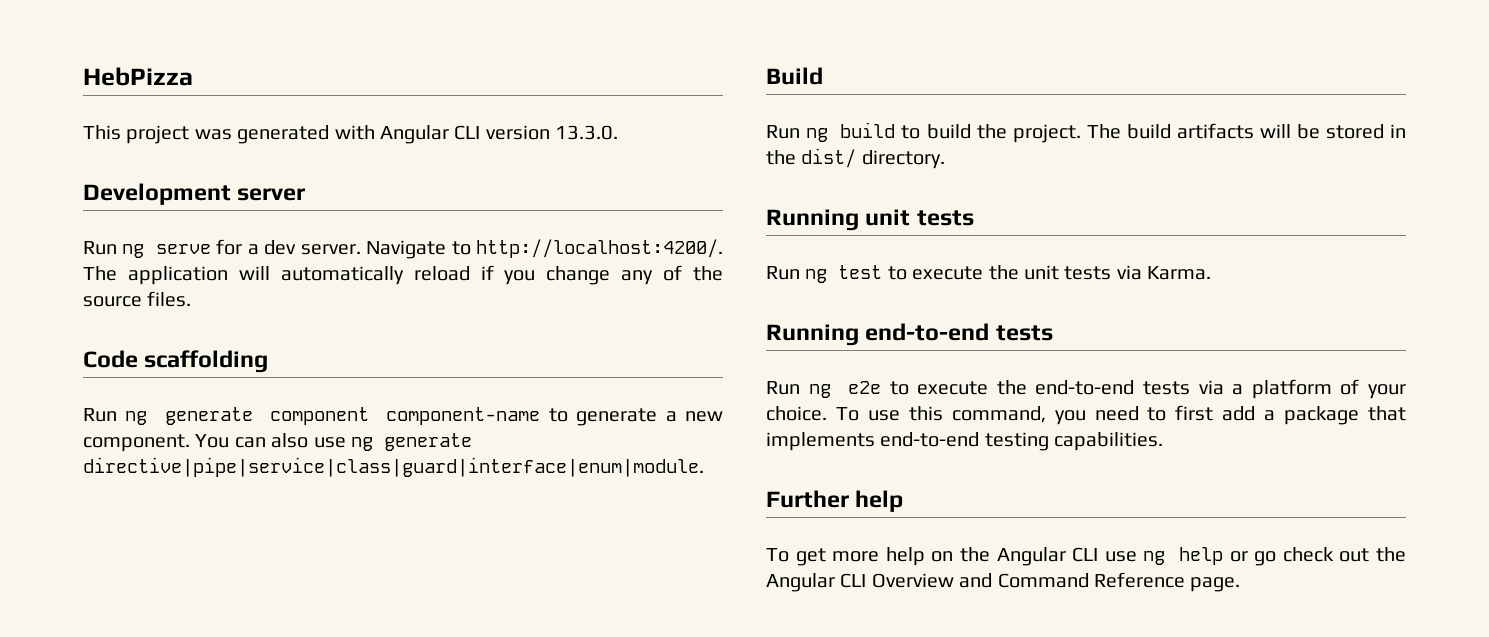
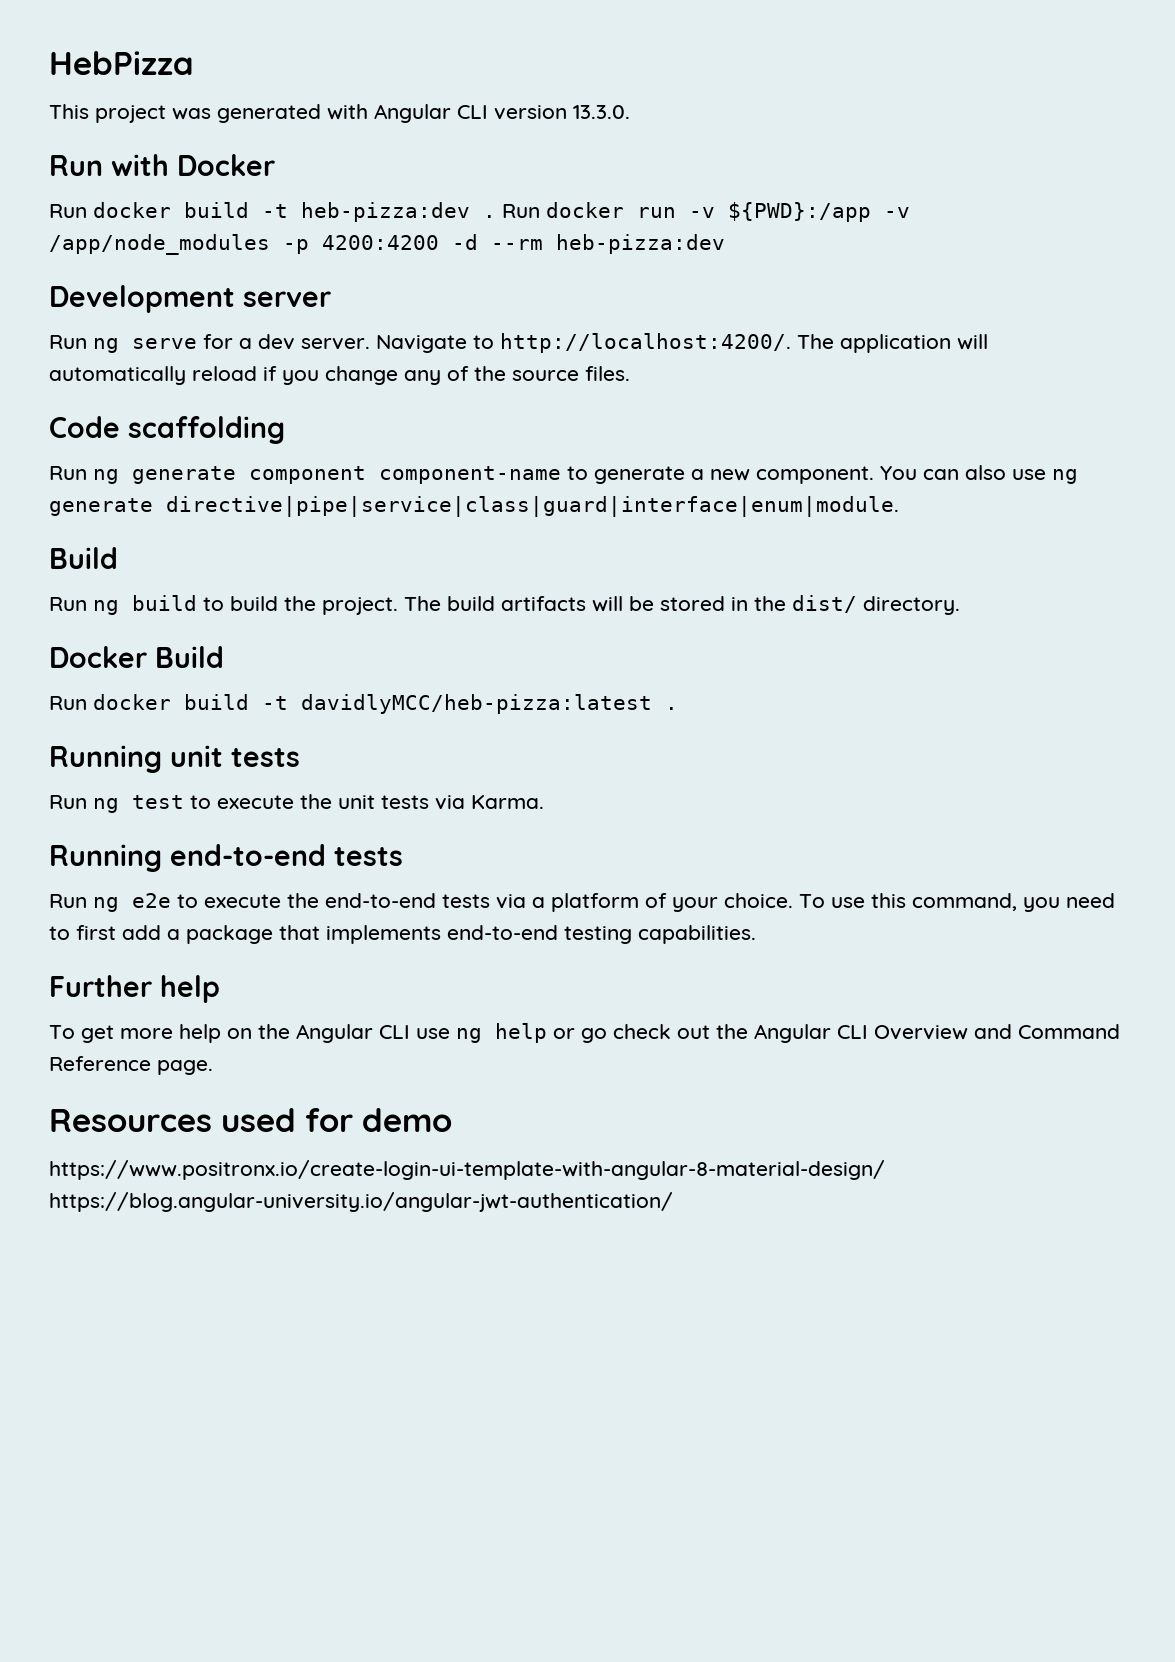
+ Run with Docker
+ Run docker build -t heb-pizza:dev . Run docker run -v ${PWD}:/app -v /app/node_modules -p 4200:4200 -d --rm heb-pizza:dev
+ Docker Build
+ Run docker build -t davidlyMCC/heb-pizza:latest .
+ Resources used for demo
+ https://www.positronx.io/create-login-ui-template-with-angular-8-material-design/ https://blog.angular-university.io/angular-jwt-authentication/

